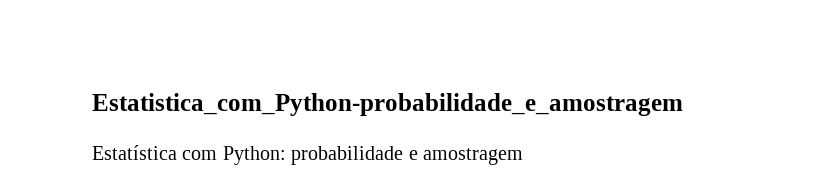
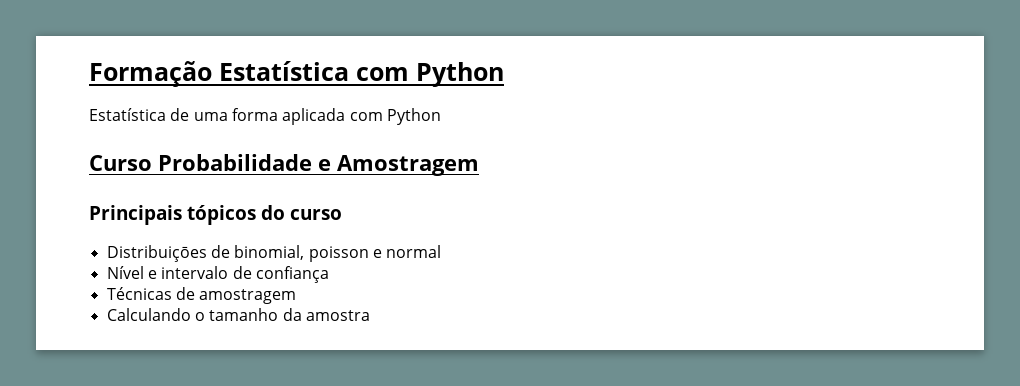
- Estatistica_com_Python-probabilidade_e_amostragem
- Estatística com Python: probabilidade e amostragem
+ Formação Estatística com Python
+ Estatística de uma forma aplicada com Python
+ Curso Probabilidade e Amostragem
+ Principais tópicos do curso
+ Distribuiçōes de binomial, poisson e normal
+ Nível e intervalo de confiança
+ Técnicas de amostragem
+ Calculando o tamanho da amostra

